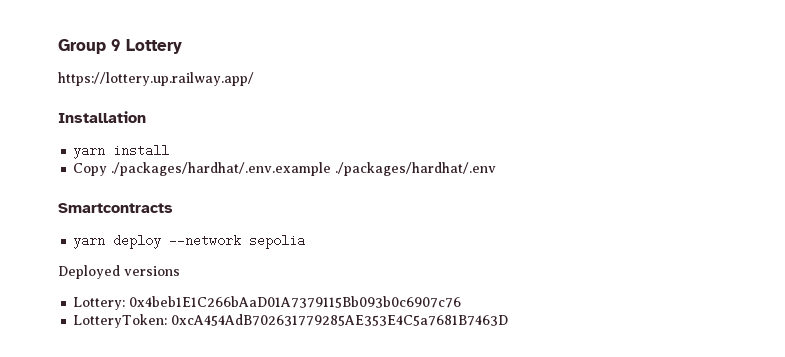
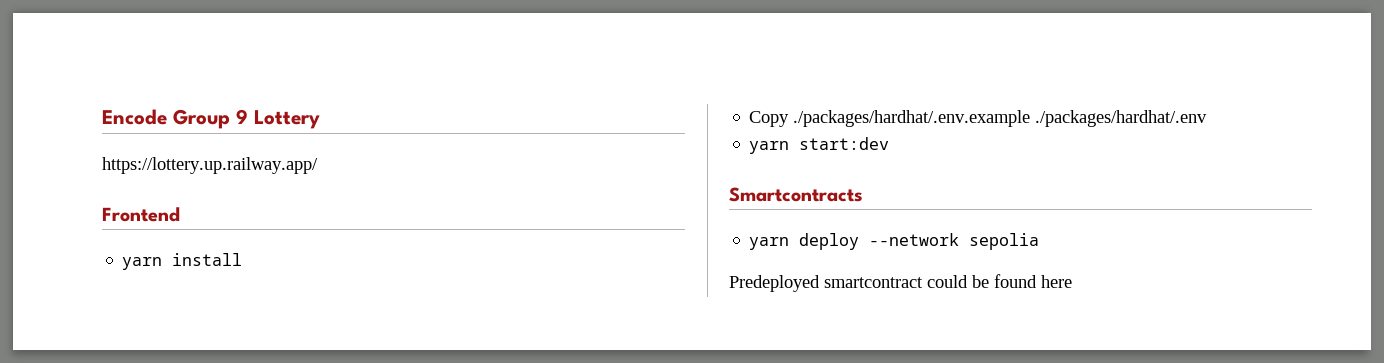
- Group 9 Lottery
+ Encode Group 9 Lottery
- Installation
+ Frontend
+ yarn start:dev
- Deployed versions
- Lottery: 0x4beb1E1C266bAaD01A7379115Bb093b0c6907c76
- LotteryToken: 0xcA454AdB702631779285AE353E4C5a7681B7463D
+ Predeployed smartcontract could be found here

